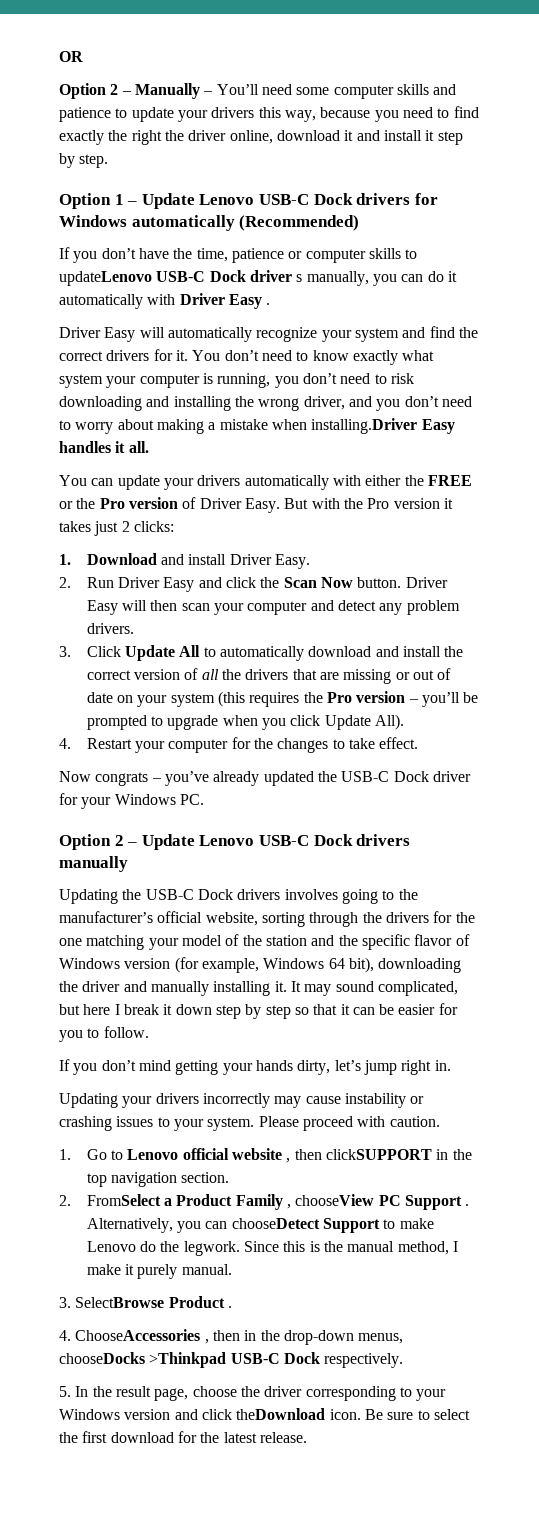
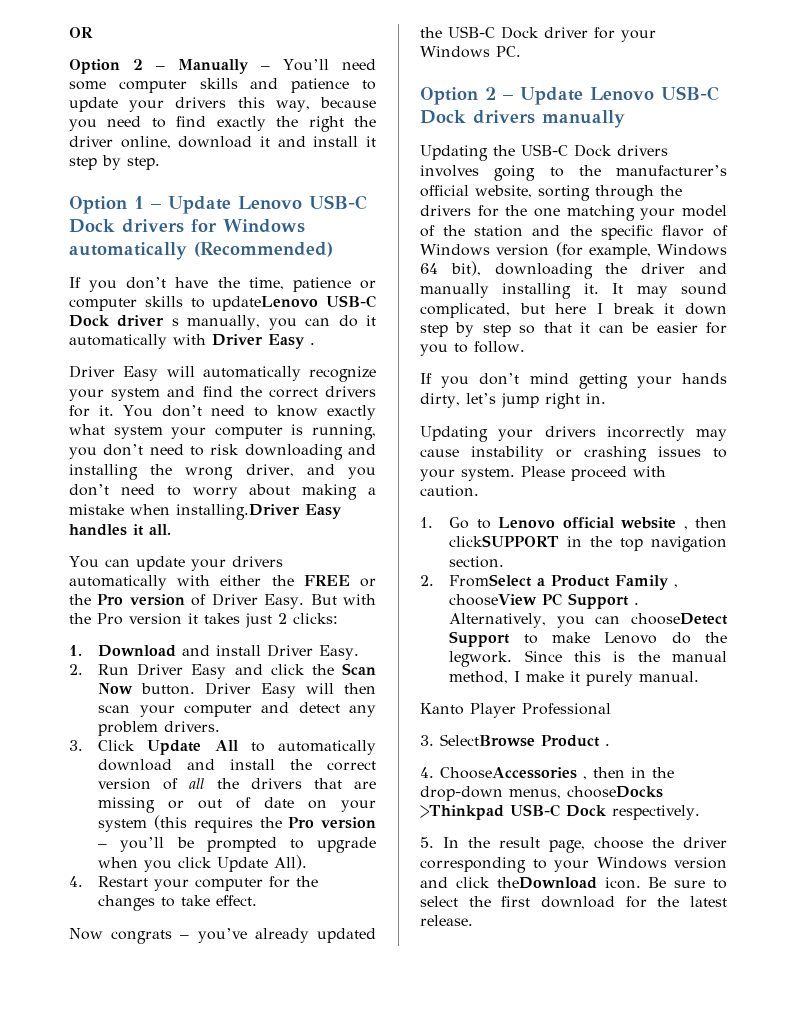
+ Kanto Player Professional

